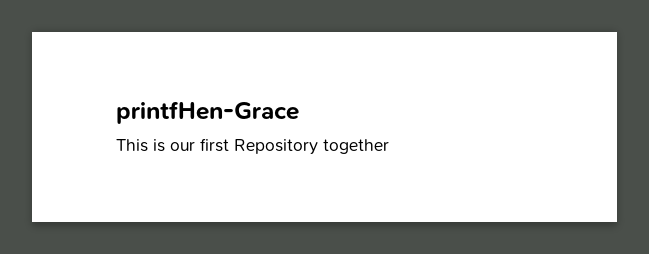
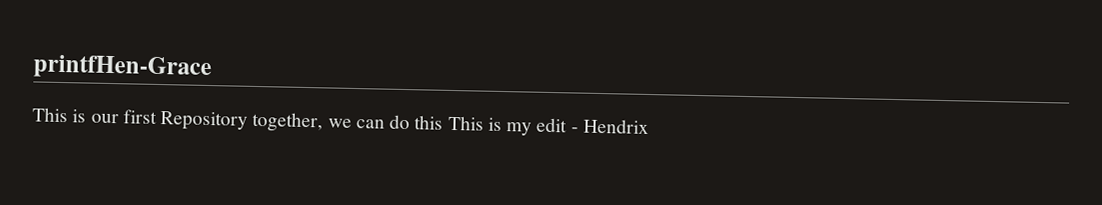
- This is our first Repository together
+ This is our first Repository together, we can do this This is my edit - Hendrix

